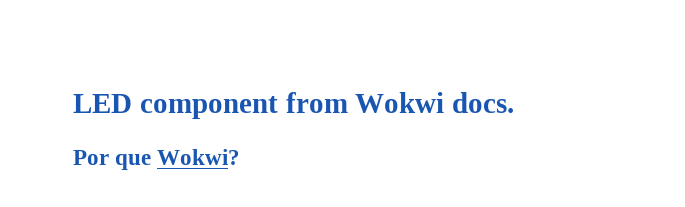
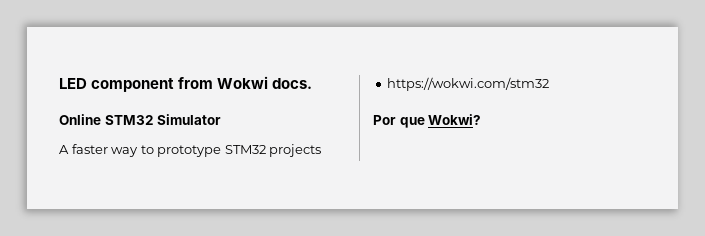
+ Online STM32 Simulator
+ A faster way to prototype STM32 projects
+ https://wokwi.com/stm32

